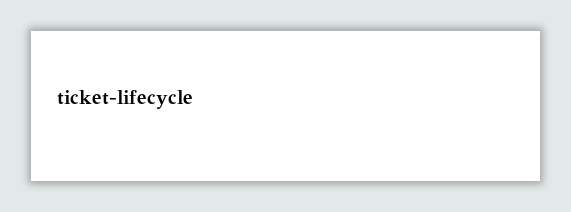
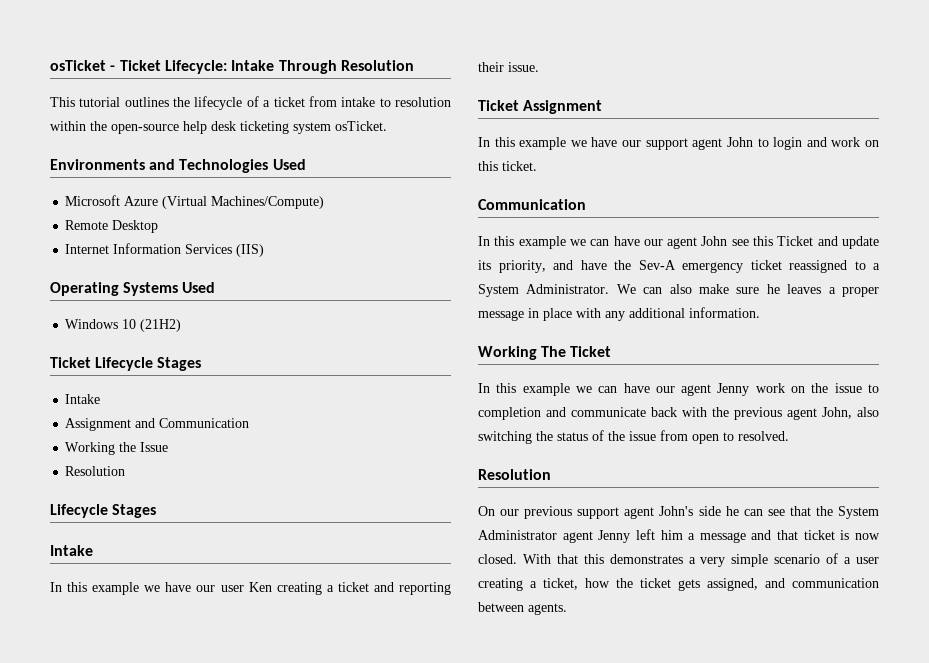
- ticket-lifecycle
+ osTicket - Ticket Lifecycle: Intake Through Resolution
+ This tutorial outlines the lifecycle of a ticket from intake to resolution within the open-source help desk ticketing system osTicket.
+ Environments and Technologies Used
+ Microsoft Azure (Virtual Machines/Compute)
+ Remote Desktop
+ Internet Information Services (IIS)
+ Operating Systems Used
+ Windows 10 (21H2)
+ Ticket Lifecycle Stages
+ Intake
+ Assignment and Communication
+ Working the Issue
+ Resolution
+ Lifecycle Stages
+ Intake
+ In this example we have our user Ken creating a ticket and reporting their issue.
+ Ticket Assignment
+ In this example we have our support agent John to login and work on this ticket.
+ Communication
+ In this example we can have our agent John see this Ticket and update its priority, and have the Sev-A emergency ticket reassigned to a System Administrator. We can also make sure he leaves a proper message in place with any additional information.
+ Working The Ticket
+ In this example we can have our agent Jenny work on the issue to completion and communicate back with the previous agent John, also switching the status of the issue from open to resolved.
+ Resolution
+ On our previous support agent John's side he can see that the System Administrator agent Jenny left him a message and that ticket is now closed. With that this demonstrates a very simple scenario of a user creating a ticket, how the ticket gets assigned, and communication between agents.

